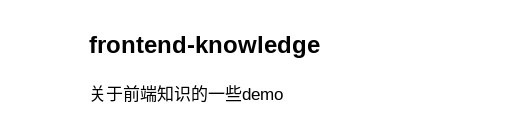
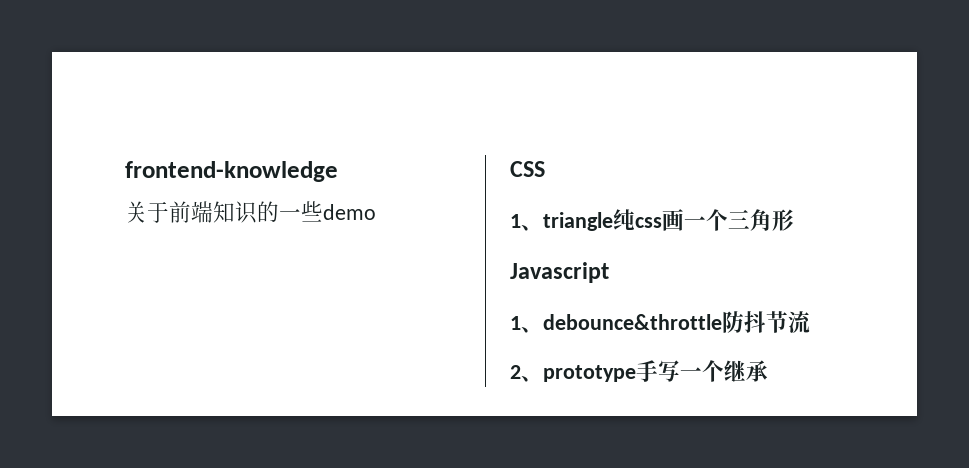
+ CSS
+ 1、triangle纯css画一个三角形
+ Javascript
+ 1、debounce&throttle防抖节流
+ 2、prototype手写一个继承

